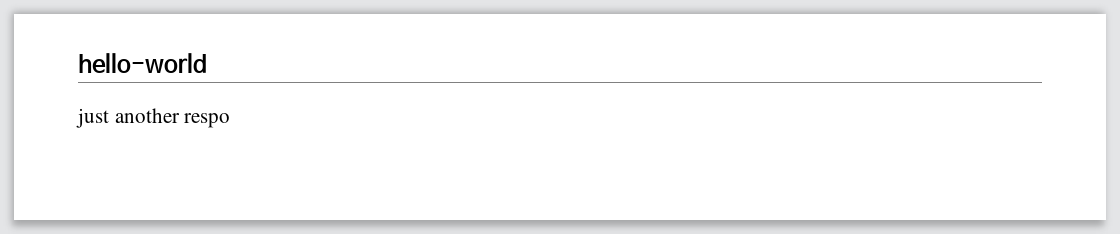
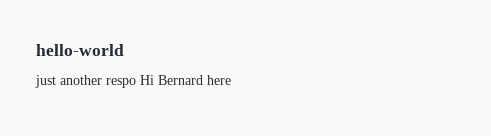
- just another respo
+ just another respo Hi Bernard here

